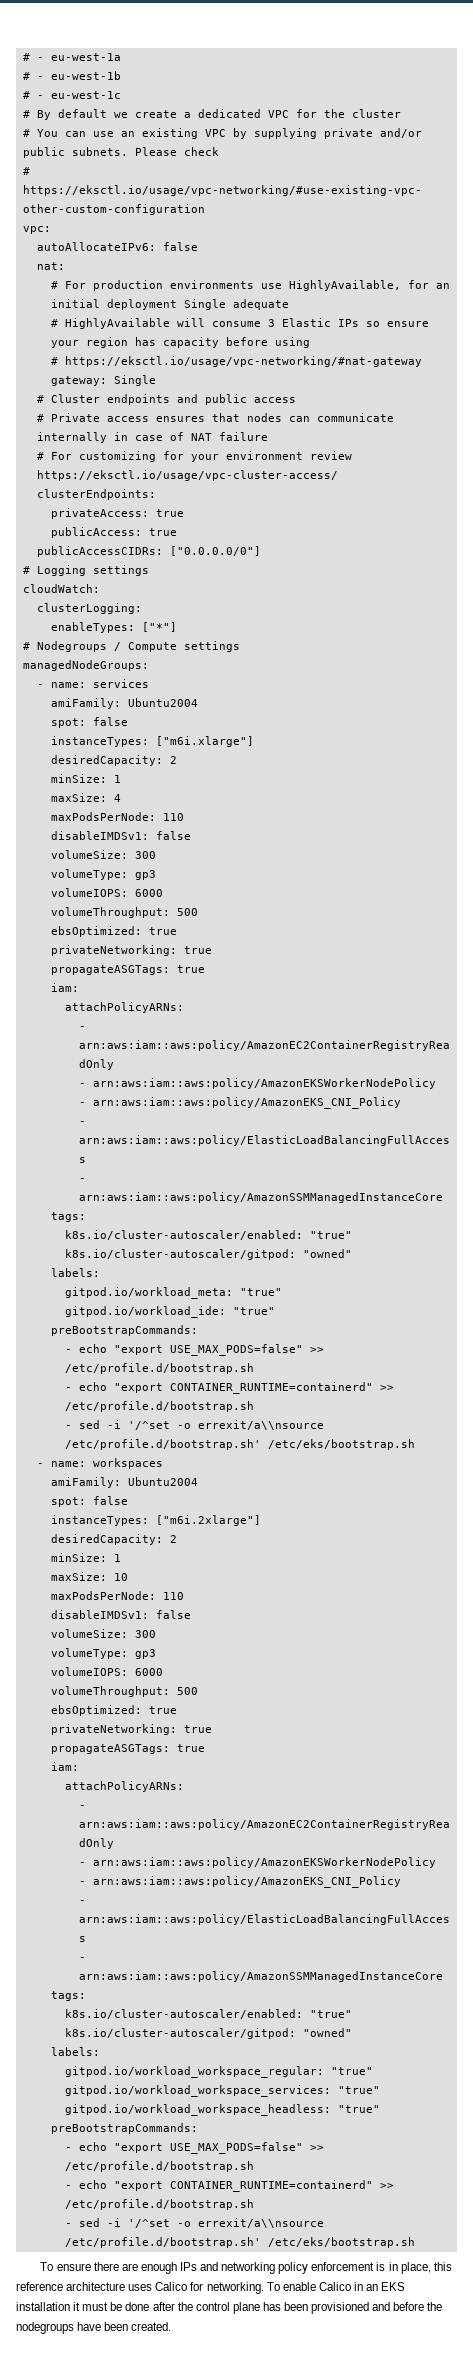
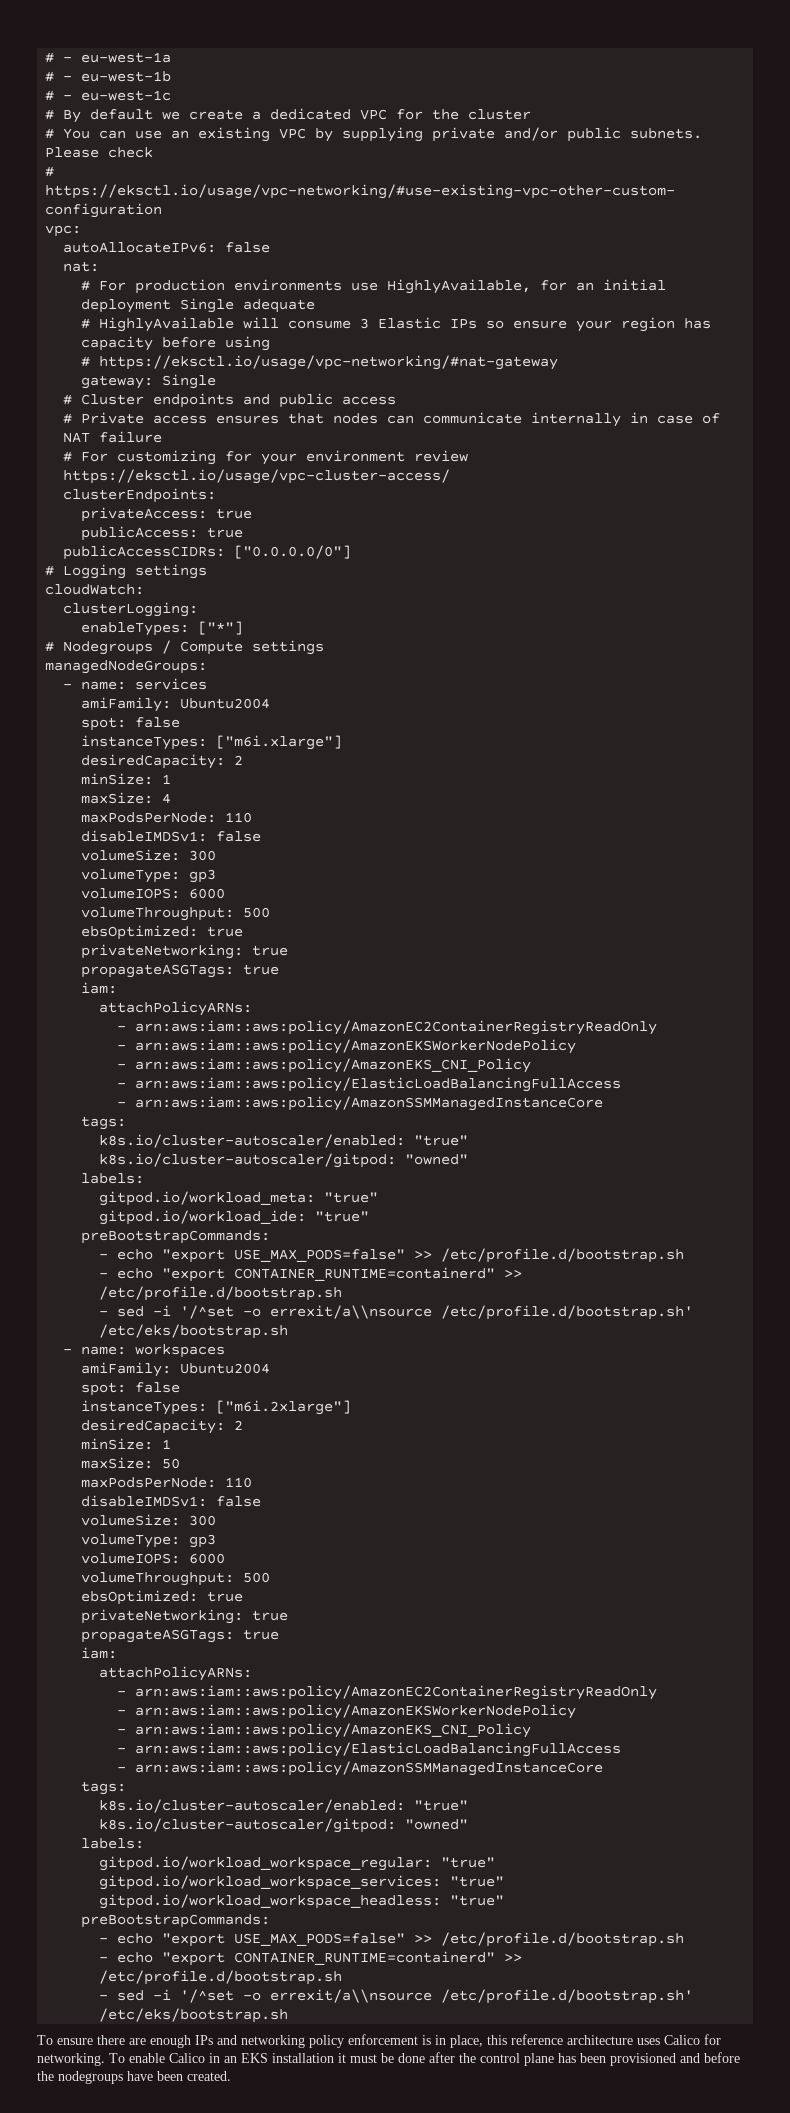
- maxSize: 10
+ maxSize: 50

